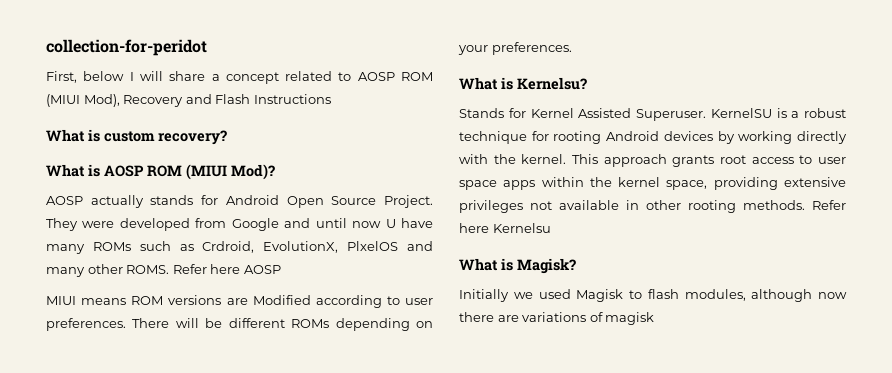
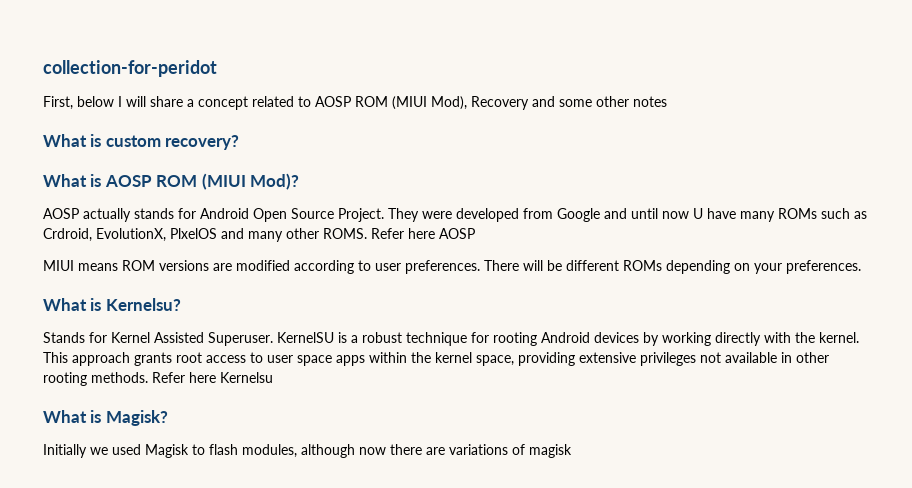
- First, below I will share a concept related to AOSP ROM (MIUI Mod), Recovery and Flash Instructions
+ First, below I will share a concept related to AOSP ROM (MIUI Mod), Recovery and some other notes
- MIUI means ROM versions are Modified according to user preferences.
+ MIUI means ROM versions are modified according to user preferences.

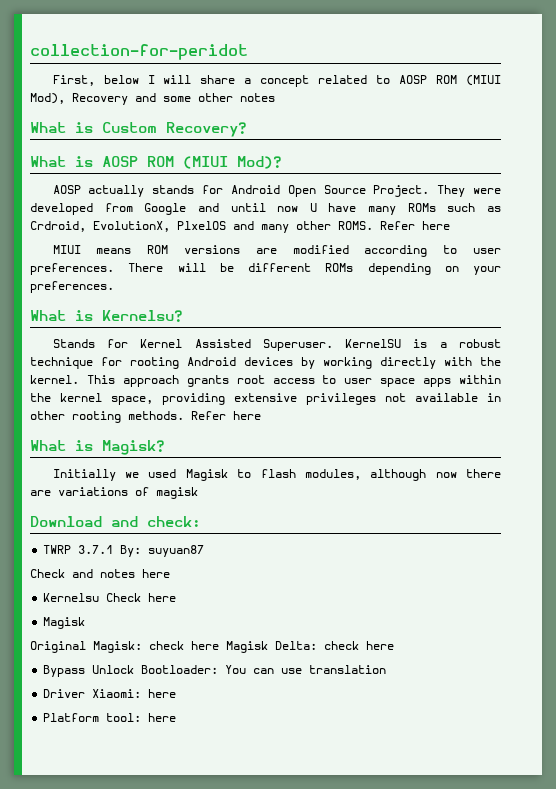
- What is custom recovery?
+ What is Custom Recovery?
- They were developed from Google and until now U have many ROMs such as Crdroid, EvolutionX, PlxelOS and many other ROMS. Refer here AOSP
+ They were developed from Google and until now U have many ROMs such as Crdroid, EvolutionX, PlxelOS and many other ROMS. Refer here
- This approach grants root access to user space apps within the kernel space, providing extensive privileges not available in other rooting methods. Refer here Kernelsu
+ This approach grants root access to user space apps within the kernel space, providing extensive privileges not available in other rooting methods. Refer here
+ Download and check:
+ TWRP 3.7.1 By: suyuan87
+ Check and notes here
+ Kernelsu Check here
+ Magisk
+ Original Magisk: check here Magisk Delta: check here
+ Bypass Unlock Bootloader: You can use translation
+ Driver Xiaomi: here
+ Platform tool: here

